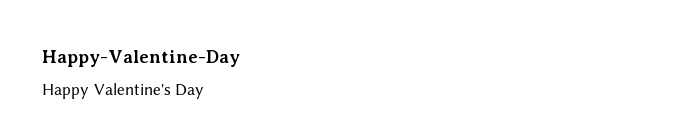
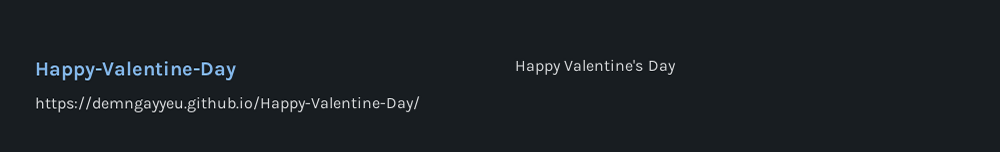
+ https://demngayyeu.github.io/Happy-Valentine-Day/

